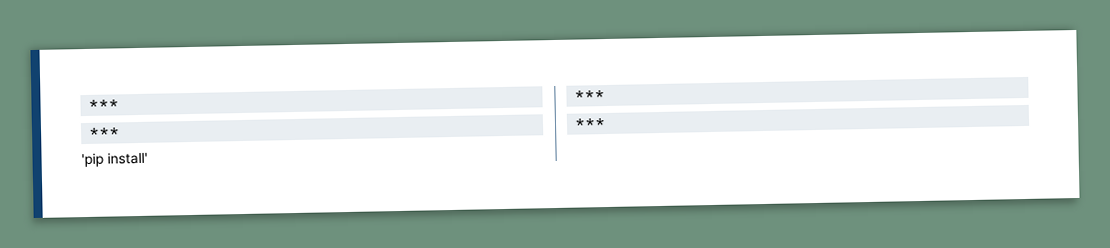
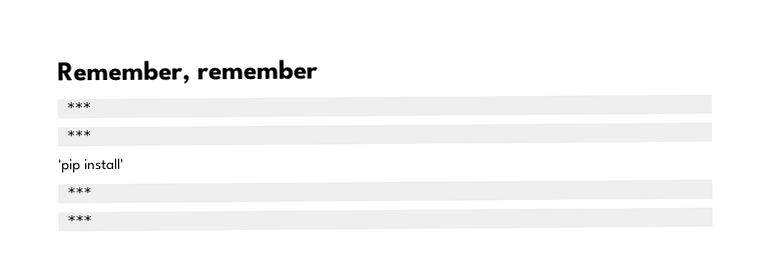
+ Remember, remember

